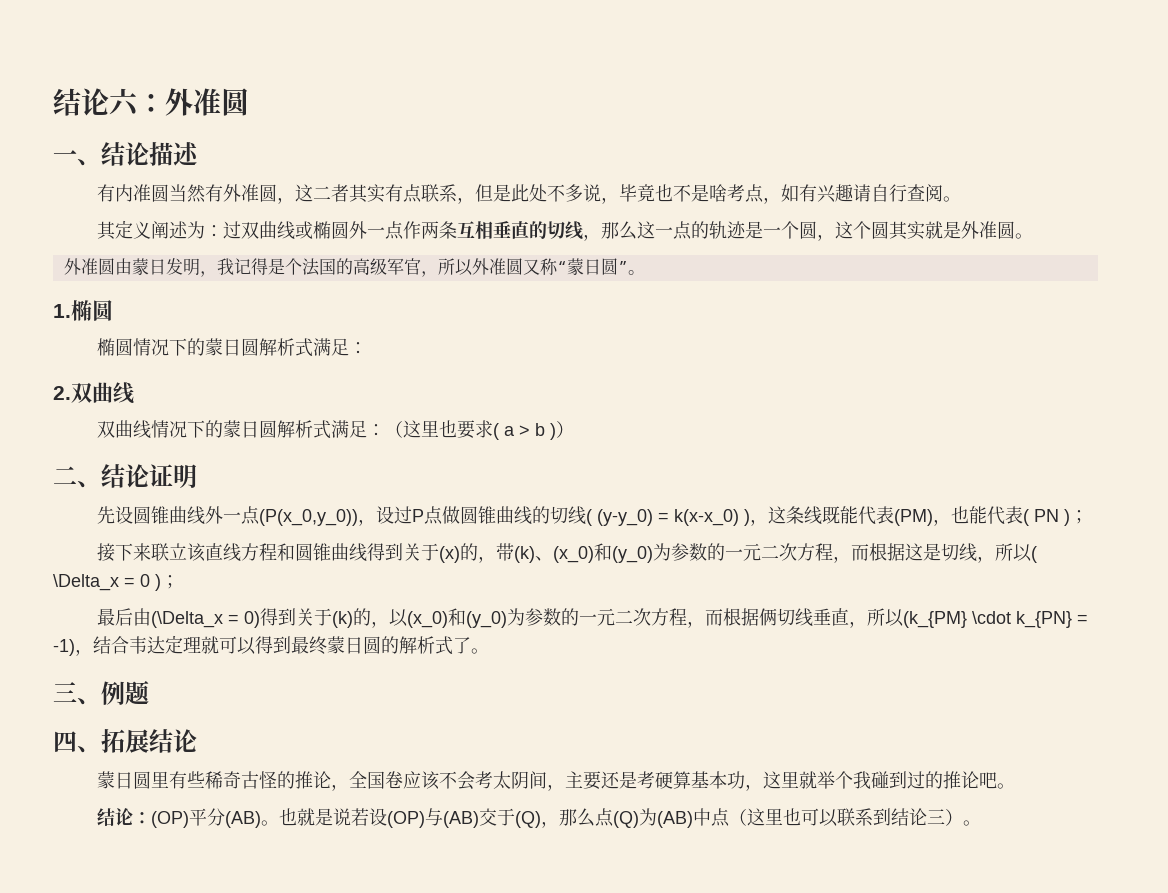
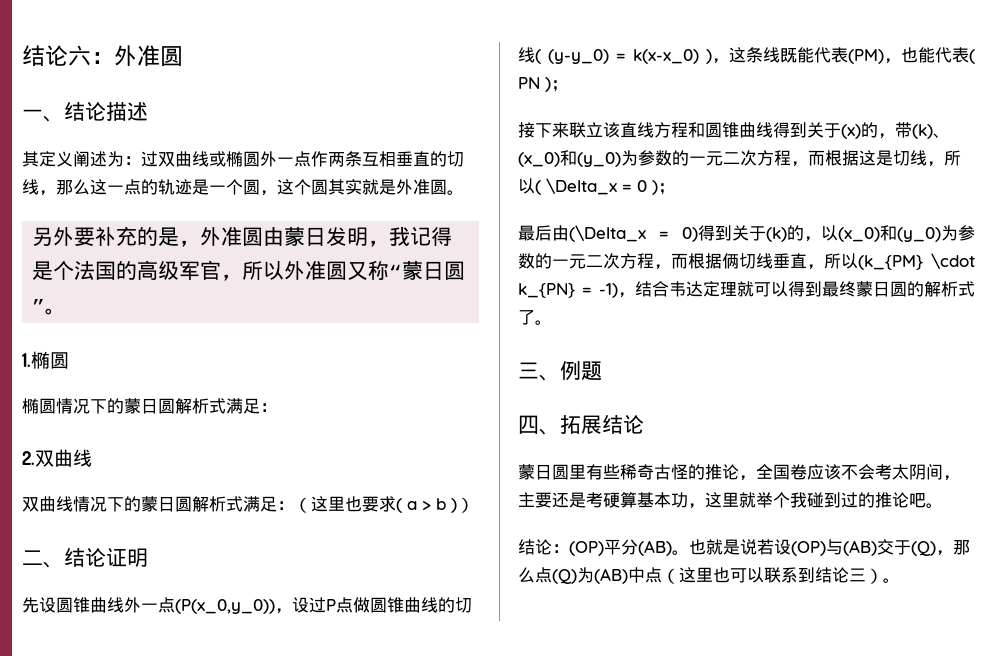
- 有内准圆当然有外准圆，这二者其实有点联系，但是此处不多说，毕竟也不是啥考点，如有兴趣请自行查阅。
- 外准圆由蒙日发明，我记得是个法国的高级军官，所以外准圆又称“蒙日圆”。
+ 另外要补充的是，外准圆由蒙日发明，我记得是个法国的高级军官，所以外准圆又称“蒙日圆”。

